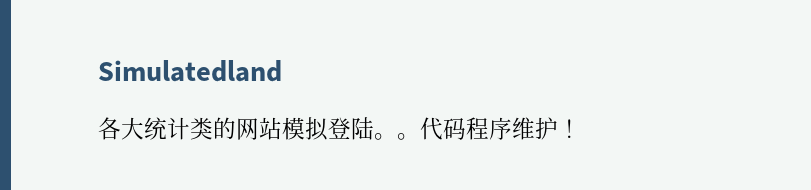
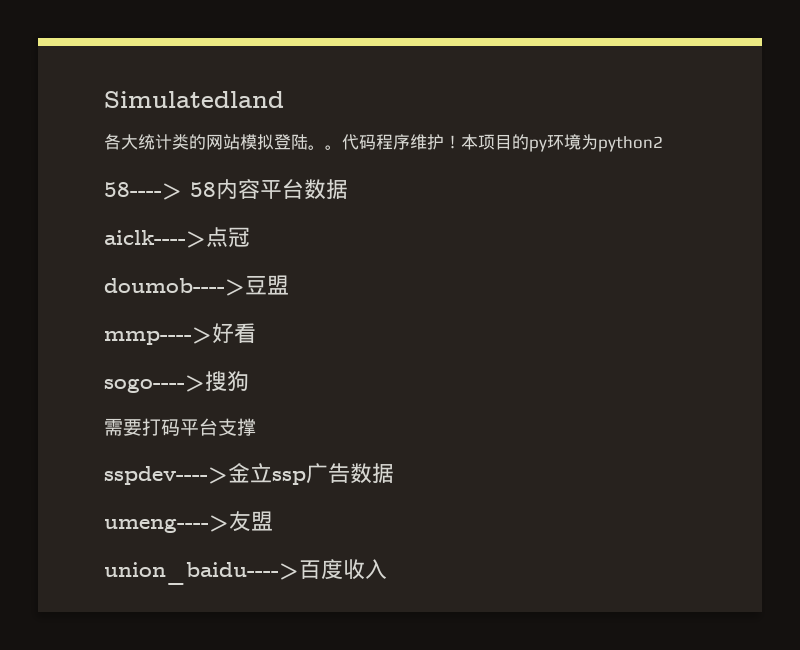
+ 本项目的py环境为python2
+ 58----> 58内容平台数据
+ aiclk---->点冠
+ doumob---->豆盟
+ mmp---->好看
+ sogo---->搜狗
+ 需要打码平台支撑
+ sspdev---->金立ssp广告数据
+ umeng---->友盟
+ union_baidu---->百度收入

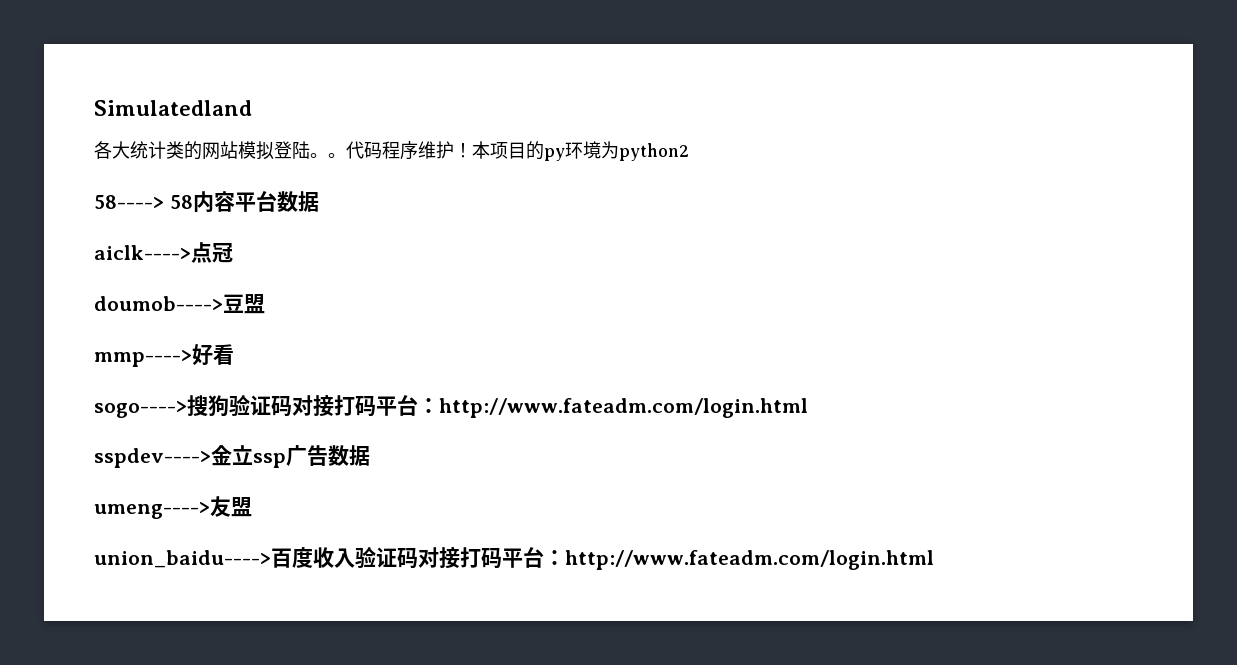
- sogo---->搜狗
- 需要打码平台支撑
+ sogo---->搜狗验证码对接打码平台：http://www.fateadm.com/login.html
- union_baidu---->百度收入
+ union_baidu---->百度收入验证码对接打码平台：http://www.fateadm.com/login.html

